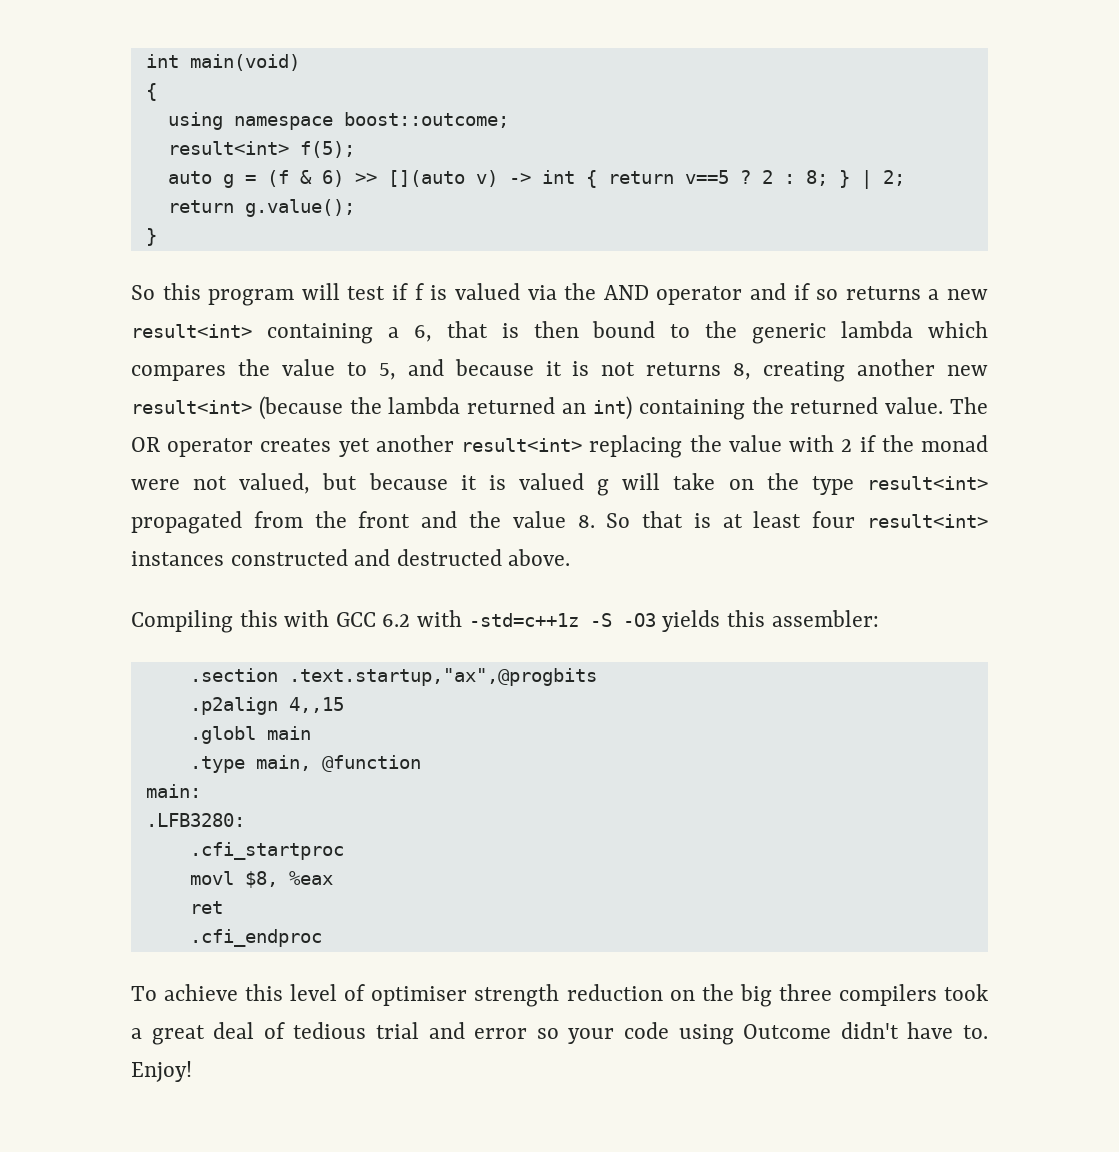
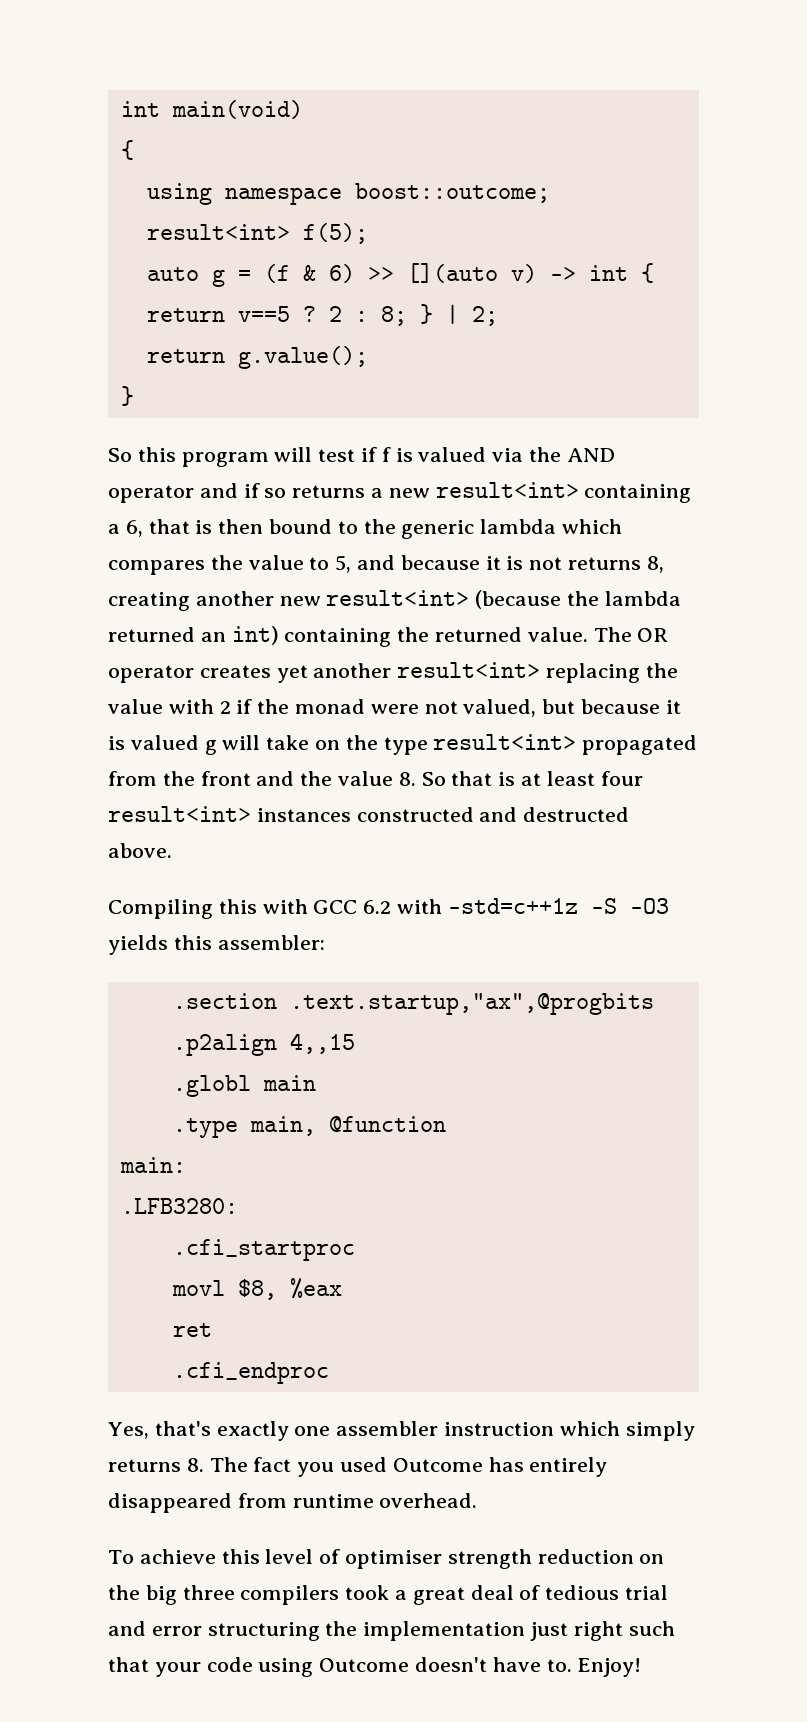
+ Yes, that's exactly one assembler instruction which simply returns 8. The fact you used Outcome has entirely disappeared from runtime overhead.
- To achieve this level of optimiser strength reduction on the big three compilers took a great deal of tedious trial and error so your code using Outcome didn't have to.
+ To achieve this level of optimiser strength reduction on the big three compilers took a great deal of tedious trial and error structuring the implementation just right such that your code using Outcome doesn't have to.

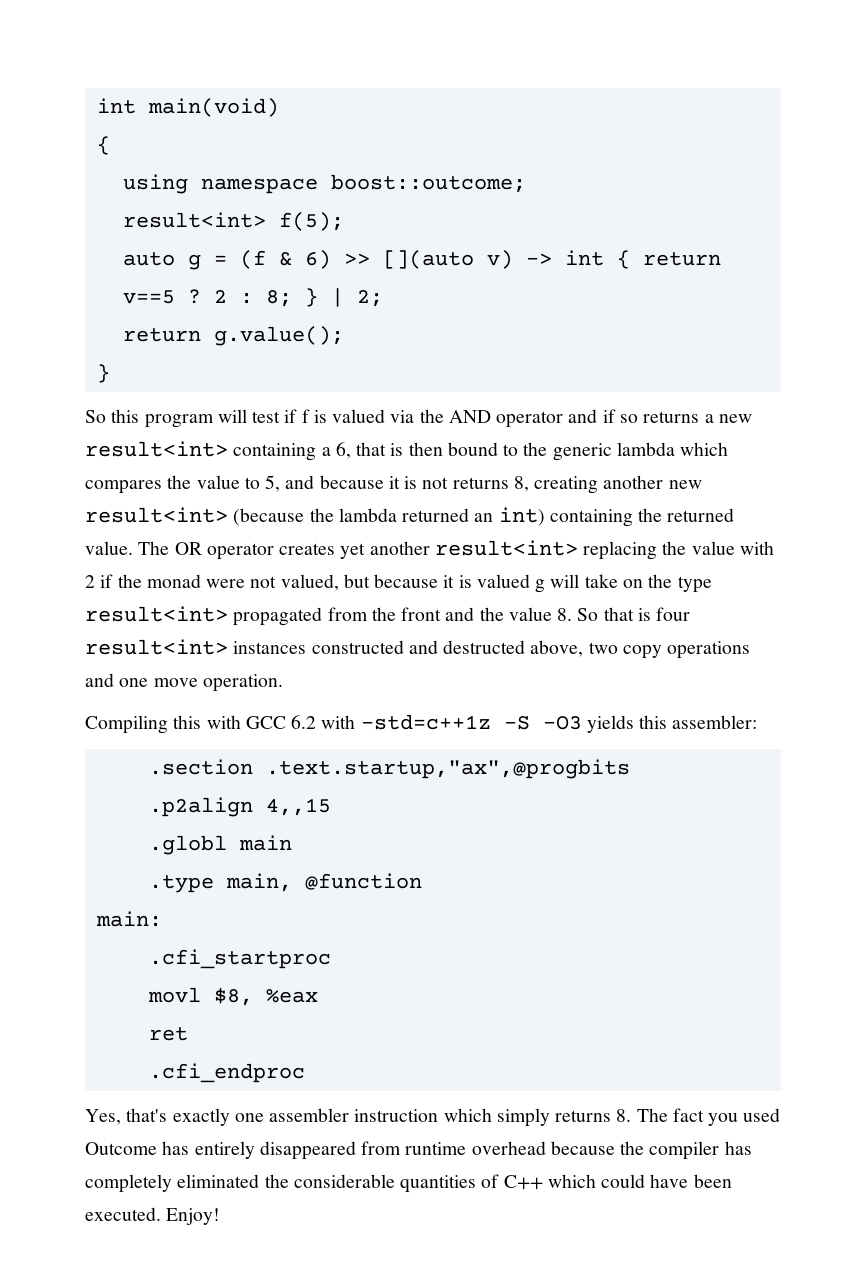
- The OR operator creates yet another result<int> replacing the value with 2 if the monad were not valued, but because it is valued g will take on the type result<int> propagated from the front and the value 8. So that is at least four result<int> instances constructed and destructed above.
+ The OR operator creates yet another result<int> replacing the value with 2 if the monad were not valued, but because it is valued g will take on the type result<int> propagated from the front and the value 8. So that is four result<int> instances constructed and destructed above, two copy operations and one move operation.
- .LFB3280:
- Yes, that's exactly one assembler instruction which simply returns 8. The fact you used Outcome has entirely disappeared from runtime overhead.
- To achieve this level of optimiser strength reduction on the big three compilers took a great deal of tedious trial and error structuring the implementation just right such that your code using Outcome doesn't have to.
+ Yes, that's exactly one assembler instruction which simply returns 8. The fact you used Outcome has entirely disappeared from runtime overhead because the compiler has completely eliminated the considerable quantities of C++ which could have been executed.

